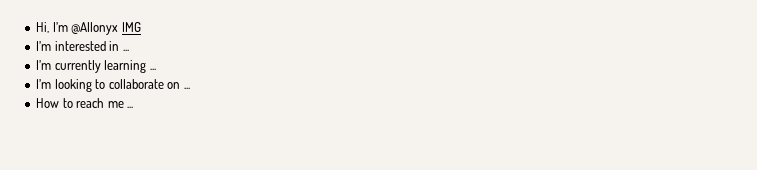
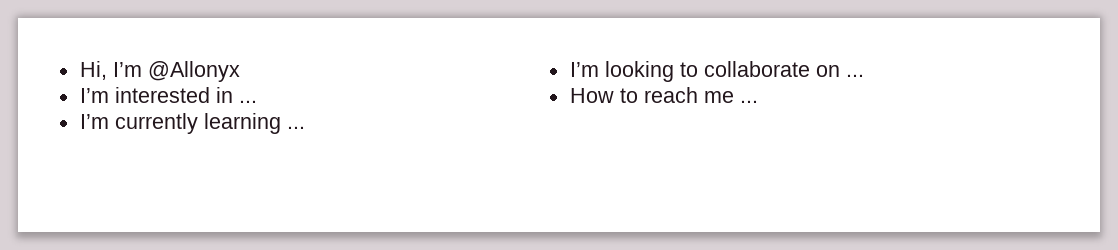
- Hi, I’m @Allonyx IMG
+ Hi, I’m @Allonyx

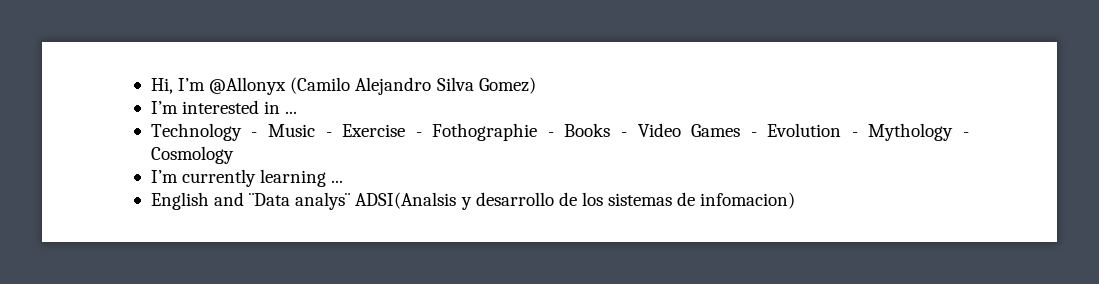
- Hi, I’m @Allonyx
+ Hi, I’m @Allonyx (Camilo Alejandro Silva Gomez)
+ Technology - Music - Exercise - Fothographie - Books - Video Games - Evolution - Mythology - Cosmology
  I’m currently learning ...
- I’m looking to collaborate on ...
- How to reach me ...
+ English and ¨Data analys¨ ADSI(Analsis y desarrollo de los sistemas de infomacion)

